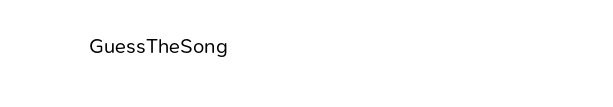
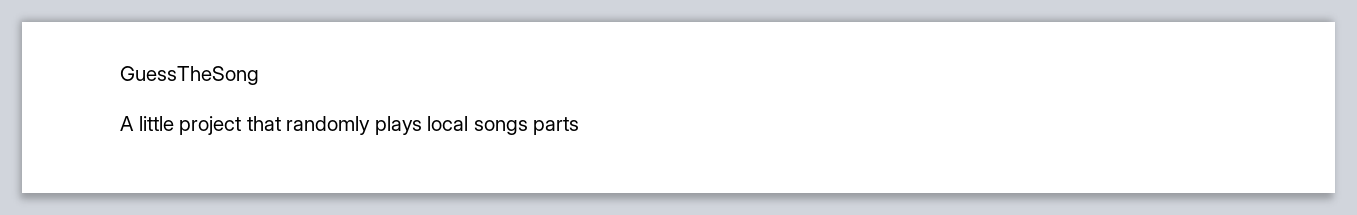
+ A little project that randomly plays local songs parts

